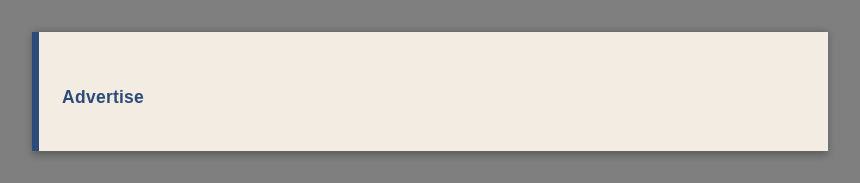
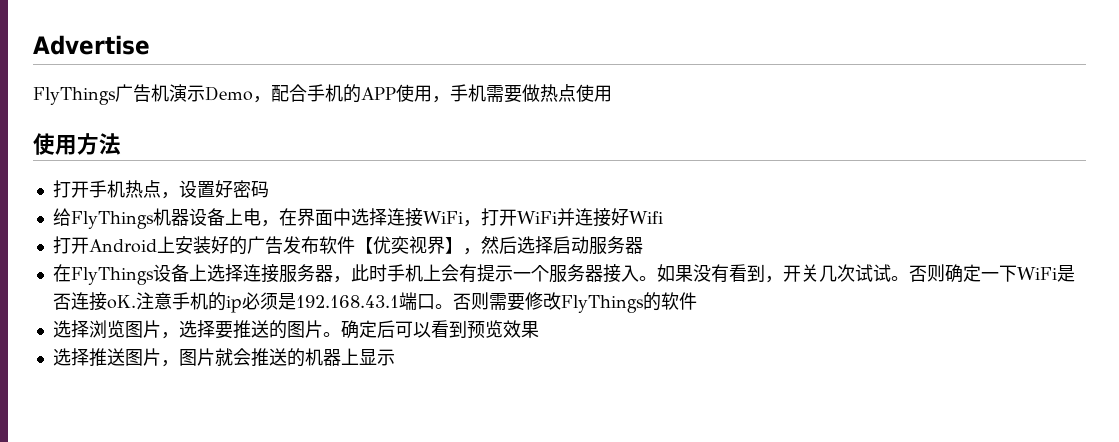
+ FlyThings广告机演示Demo，配合手机的APP使用，手机需要做热点使用
+ 使用方法
+ 打开手机热点，设置好密码
+ 给FlyThings机器设备上电，在界面中选择连接WiFi，打开WiFi并连接好Wifi
+ 打开Android上安装好的广告发布软件【优奕视界】，然后选择启动服务器
+ 在FlyThings设备上选择连接服务器，此时手机上会有提示一个服务器接入。如果没有看到，开关几次试试。否则确定一下WiFi是否连接oK.注意手机的ip必须是192.168.43.1端口。否则需要修改FlyThings的软件
+ 选择浏览图片，选择要推送的图片。确定后可以看到预览效果
+ 选择推送图片，图片就会推送的机器上显示

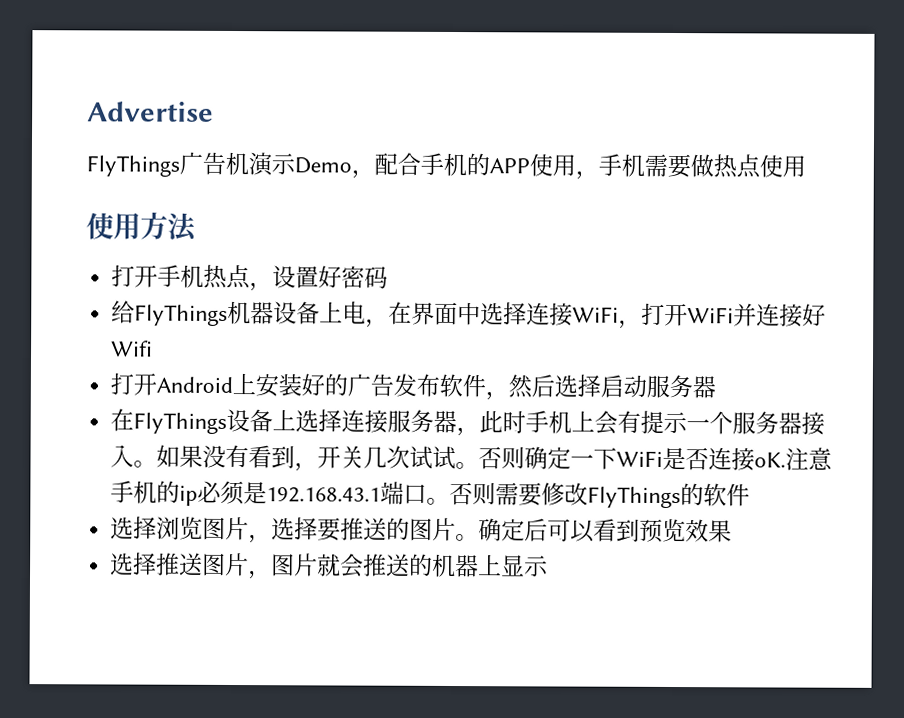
- 打开Android上安装好的广告发布软件【优奕视界】，然后选择启动服务器
+ 打开Android上安装好的广告发布软件，然后选择启动服务器

